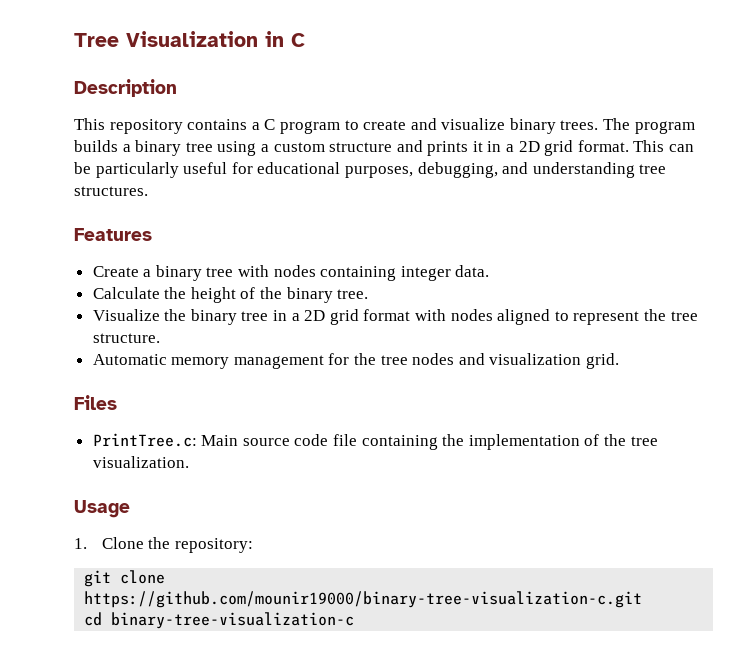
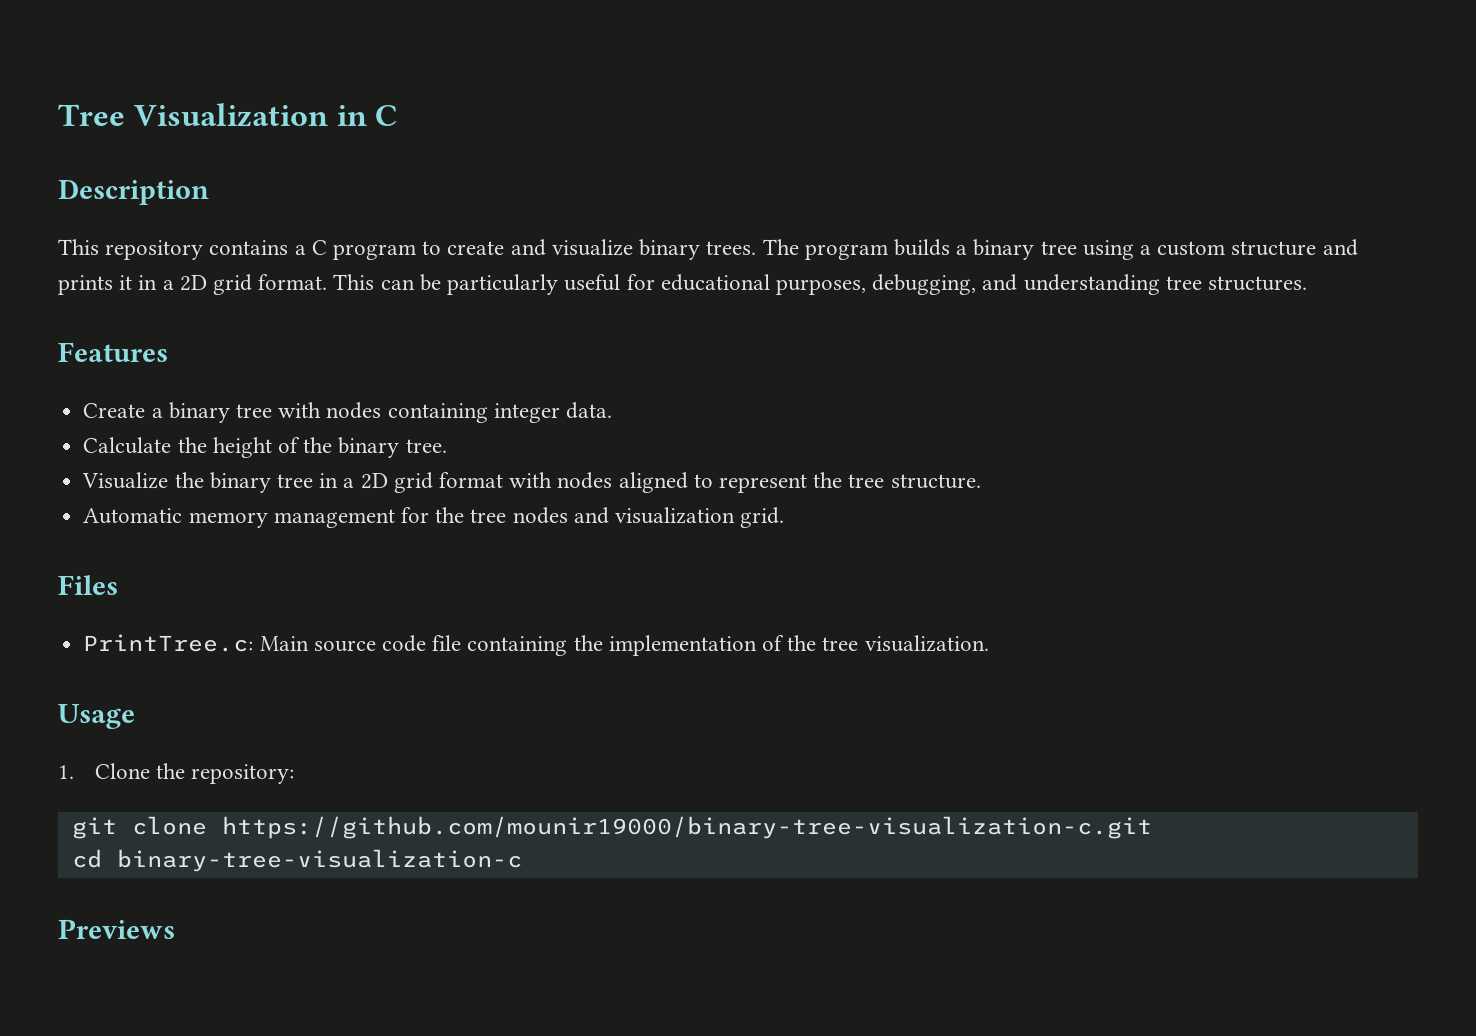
+ Previews

